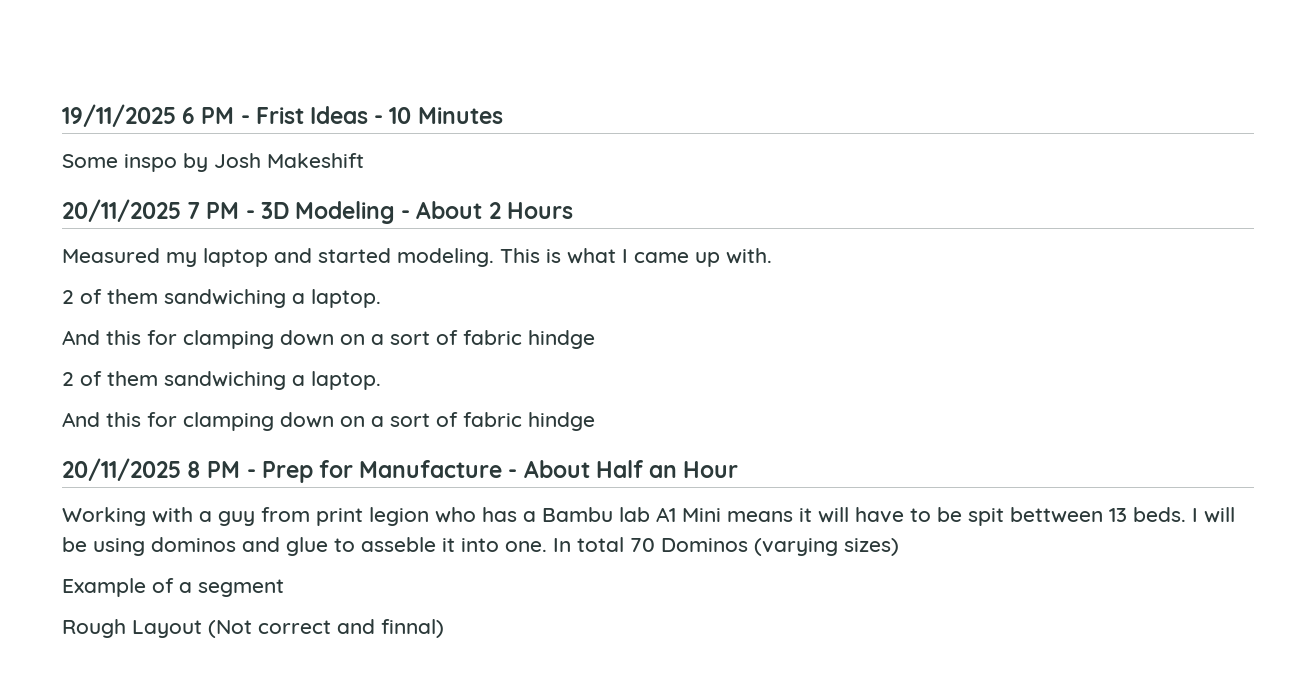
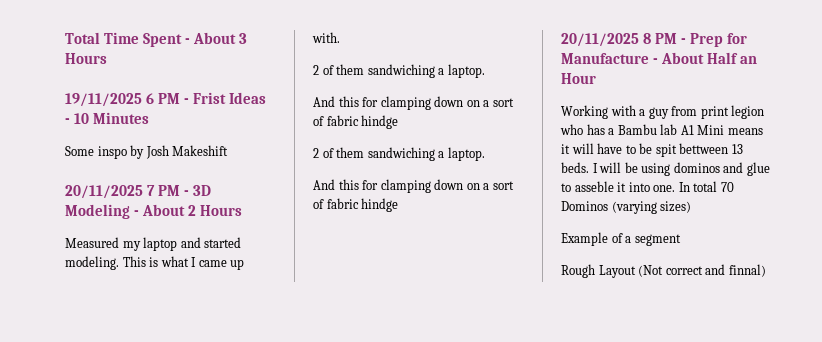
+ Total Time Spent - About 3 Hours

